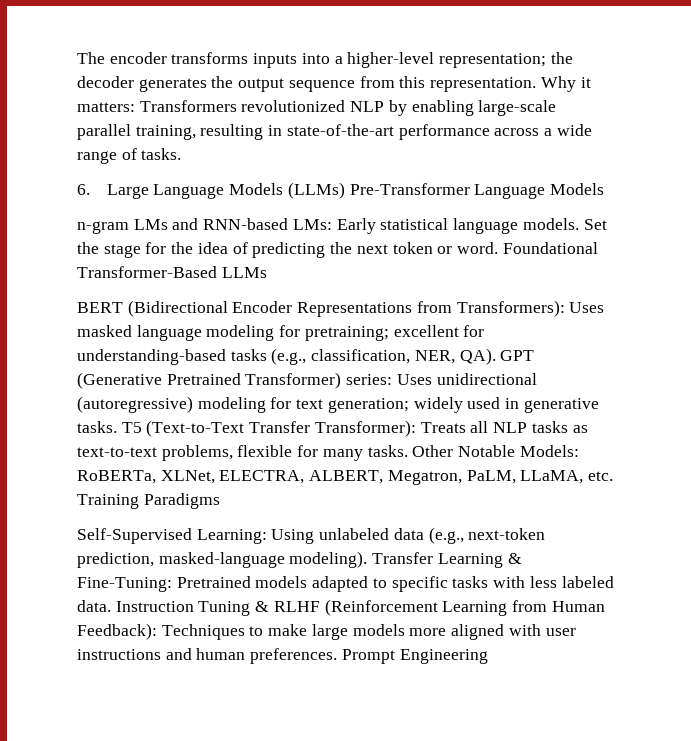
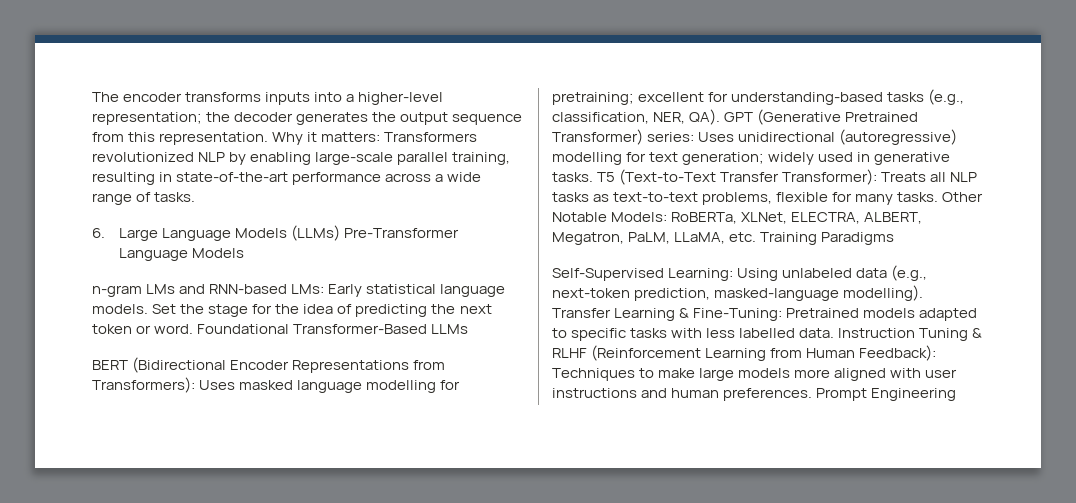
- BERT (Bidirectional Encoder Representations from Transformers): Uses masked language modeling for pretraining; excellent for understanding-based tasks (e.g., classification, NER, QA). GPT (Generative Pretrained Transformer) series: Uses unidirectional (autoregressive) modeling for text generation; widely used in generative tasks.
+ BERT (Bidirectional Encoder Representations from Transformers): Uses masked language modelling for pretraining; excellent for understanding-based tasks (e.g., classification, NER, QA). GPT (Generative Pretrained Transformer) series: Uses unidirectional (autoregressive) modelling for text generation; widely used in generative tasks.
- Self-Supervised Learning: Using unlabeled data (e.g., next-token prediction, masked-language modeling).
+ Self-Supervised Learning: Using unlabeled data (e.g., next-token prediction, masked-language modelling).
- Transfer Learning & Fine-Tuning: Pretrained models adapted to specific tasks with less labeled data.
+ Transfer Learning & Fine-Tuning: Pretrained models adapted to specific tasks with less labelled data.

